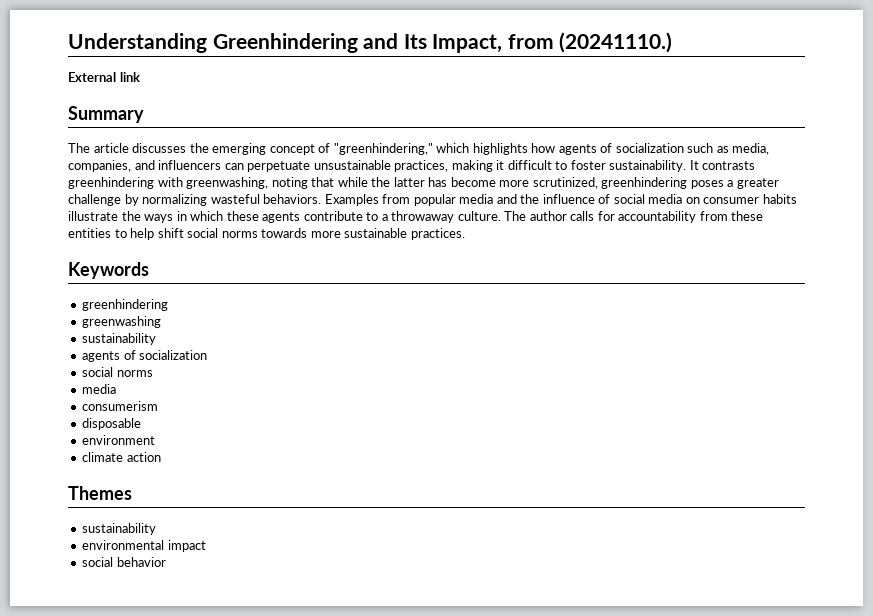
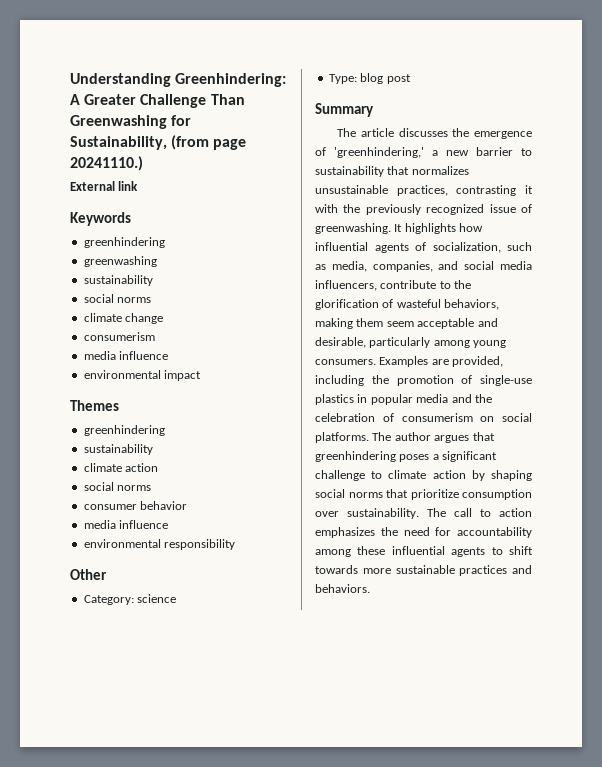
- Understanding Greenhindering and Its Impact, from (20241110.)
+ Understanding Greenhindering: A Greater Challenge Than Greenwashing for Sustainability, (from page 20241110.)
  External link
- Summary
- The article discusses the emerging concept of "greenhindering," which highlights how agents of socialization such as media, companies, and influencers can perpetuate unsustainable practices, making it difficult to foster sustainability. It contrasts greenhindering with greenwashing, noting that while the latter has become more scrutinized, greenhindering poses a greater challenge by normalizing wasteful behaviors. Examples from popular media and the influence of social media on consumer habits illustrate the ways in which these agents contribute to a throwaway culture. The author calls for accountability from these entities to help shift social norms towards more sustainable practices.
  Keywords
  greenhindering
  greenwashing
  sustainability
- agents of socialization
  social norms
- media
+ climate change
  consumerism
- disposable
- environment
+ media influence
+ environmental impact
+ Themes
+ greenhindering
+ sustainability
  climate action
- Themes
- sustainability
- environmental impact
- social behavior
+ social norms
+ consumer behavior
+ media influence
+ environmental responsibility
+ Other
+ Category: science
+ Type: blog post
+ Summary
+ The article discusses the emergence of 'greenhindering,' a new barrier to sustainability that normalizes unsustainable practices, contrasting it with the previously recognized issue of greenwashing. It highlights how influential agents of socialization, such as media, companies, and social media influencers, contribute to the glorification of wasteful behaviors, making them seem acceptable and desirable, particularly among young consumers. Examples are provided, including the promotion of single-use plastics in popular media and the celebration of consumerism on social platforms. The author argues that greenhindering poses a significant challenge to climate action by shaping social norms that prioritize consumption over sustainability. The call to action emphasizes the need for accountability among these influential agents to shift towards more sustainable practices and behaviors.

